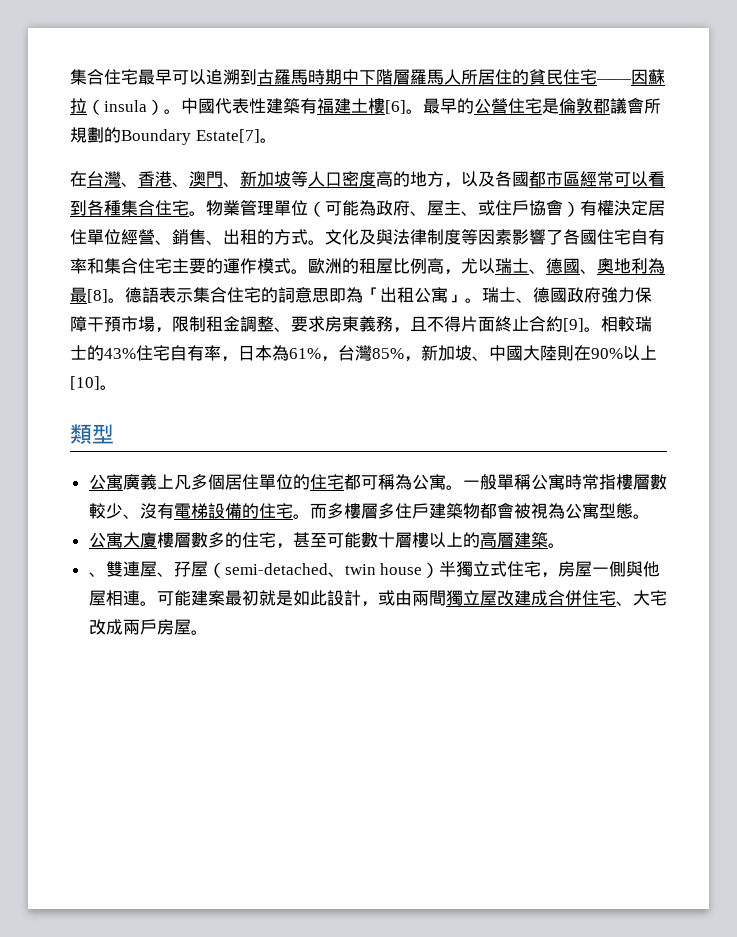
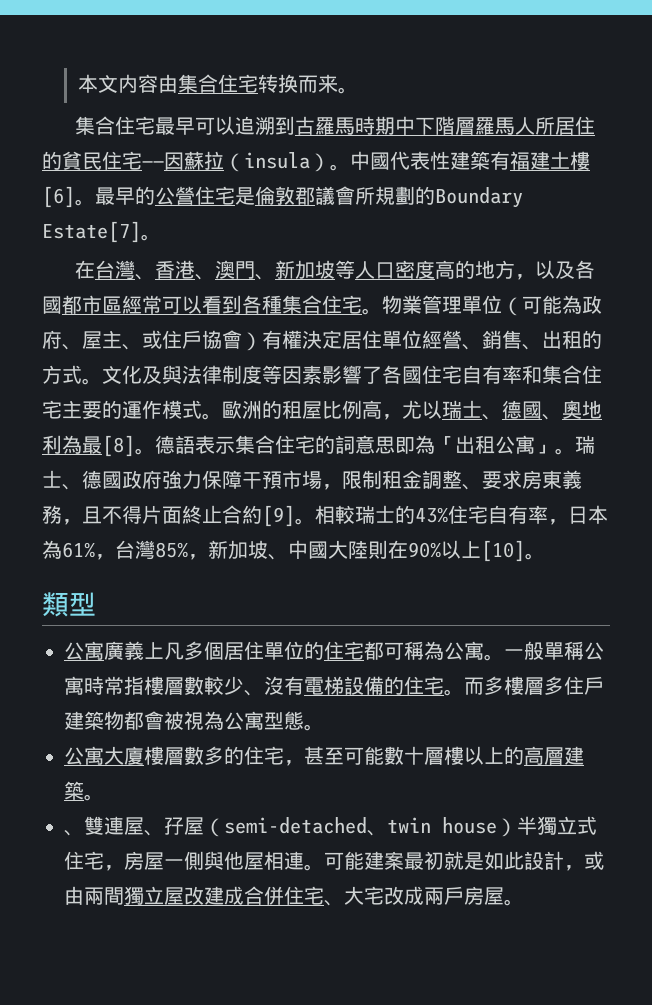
+ 本文内容由集合住宅转换而来。

